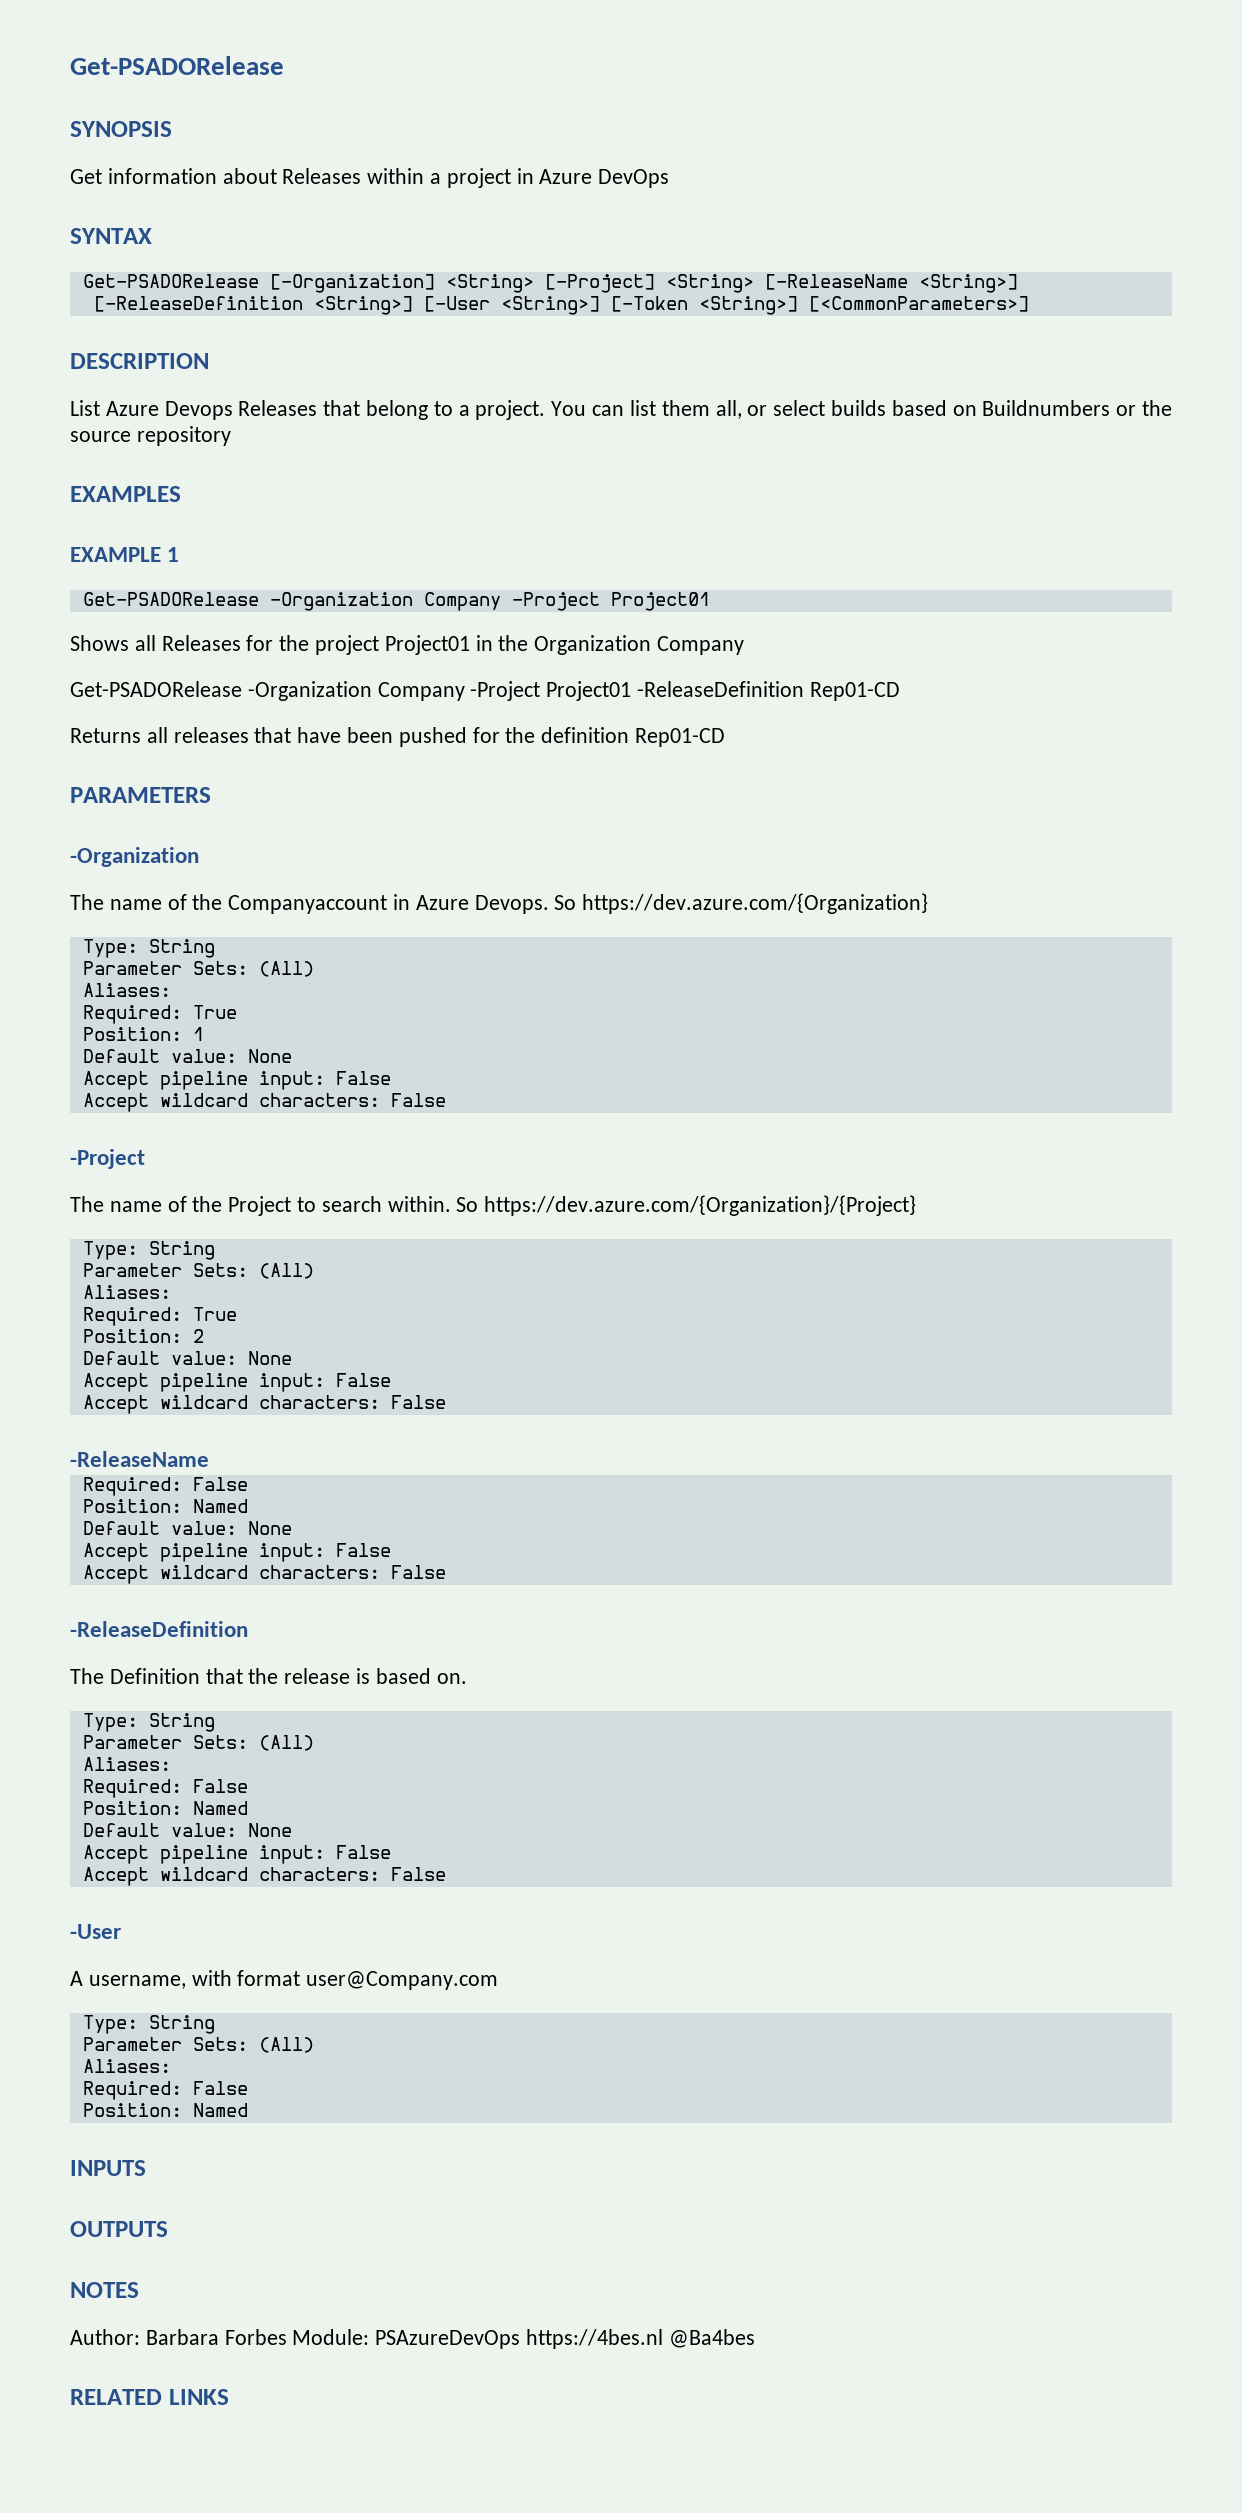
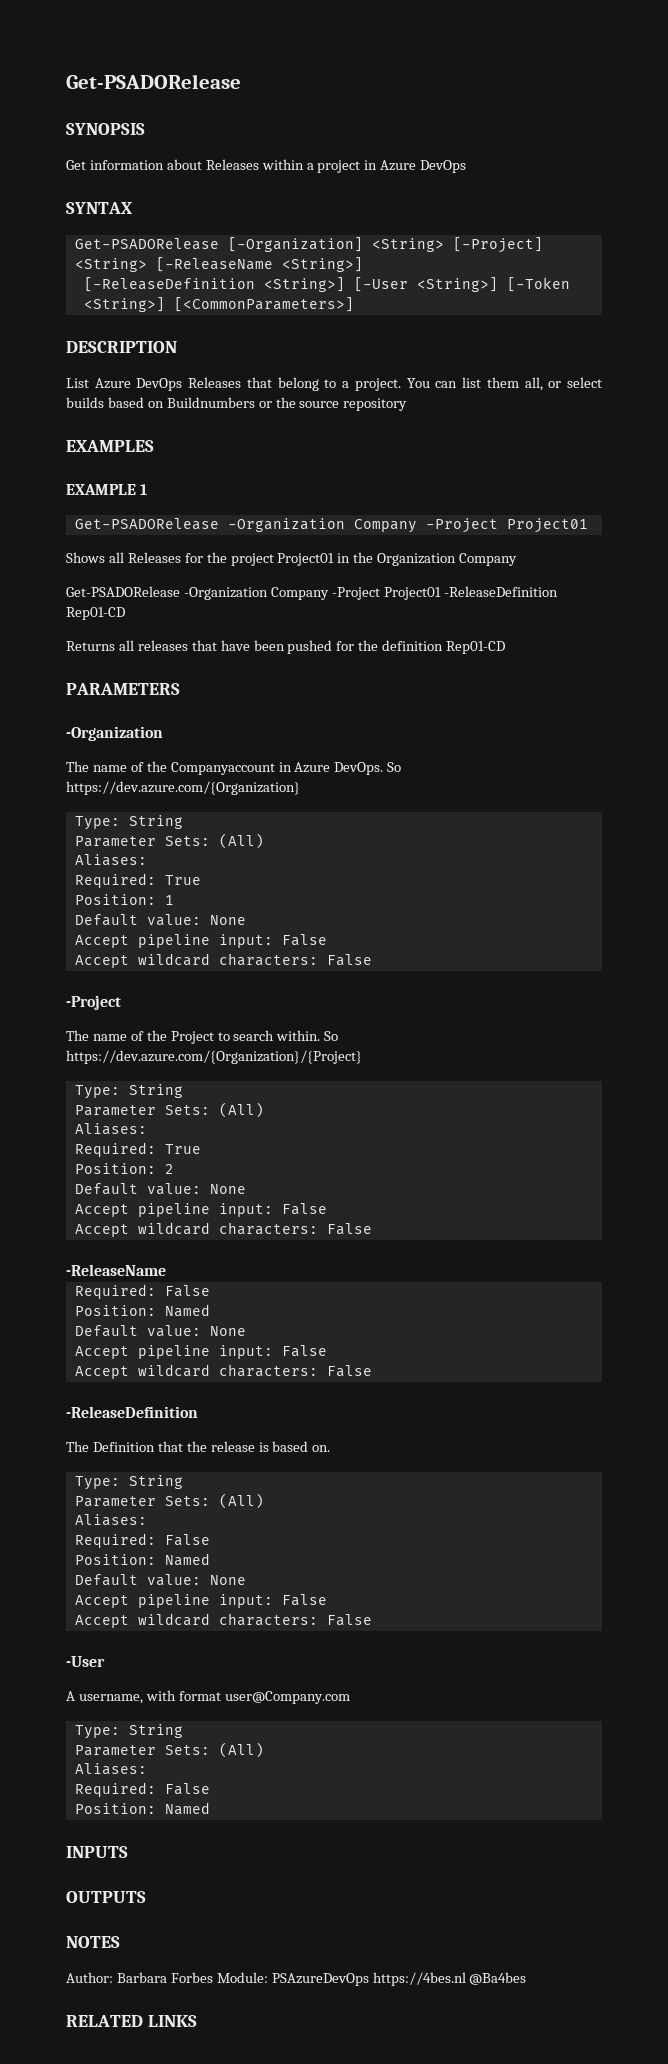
- List Azure Devops Releases that belong to a project.
+ List Azure DevOps Releases that belong to a project.
- The name of the Companyaccount in Azure Devops.
+ The name of the Companyaccount in Azure DevOps.

